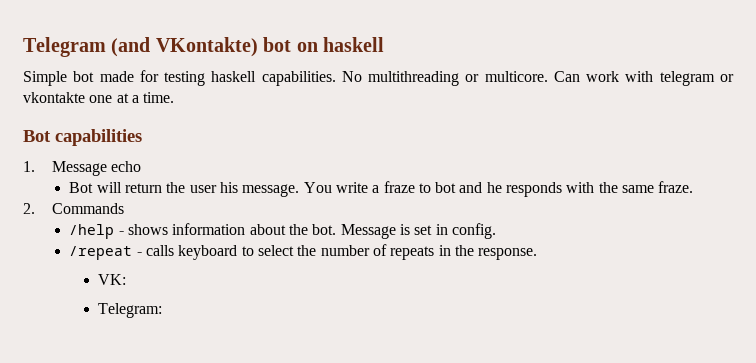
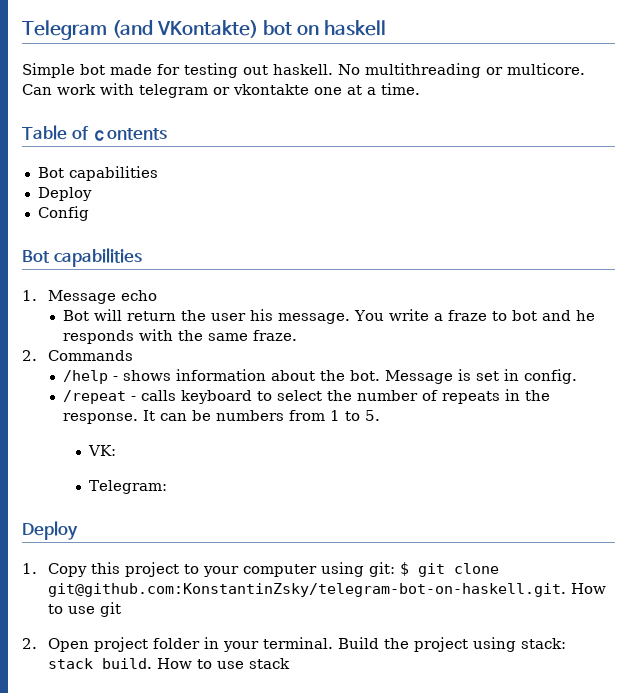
- Simple bot made for testing haskell capabilities.
+ Simple bot made for testing out haskell.
+ Table of сontents
+ Bot capabilities
+ Deploy
+ Config
- /repeat - calls keyboard to select the number of repeats in the response.
+ /repeat - calls keyboard to select the number of repeats in the response. It can be numbers from 1 to 5.
  VK:
  Telegram:
+ Deploy
+ 1. Copy this project to your computer using git: $ git clone git@github.com:KonstantinZsky/telegram-bot-on-haskell.git. How to use git
+ 2. Open project folder in your terminal. Build the project using stack: stack build. How to use stack

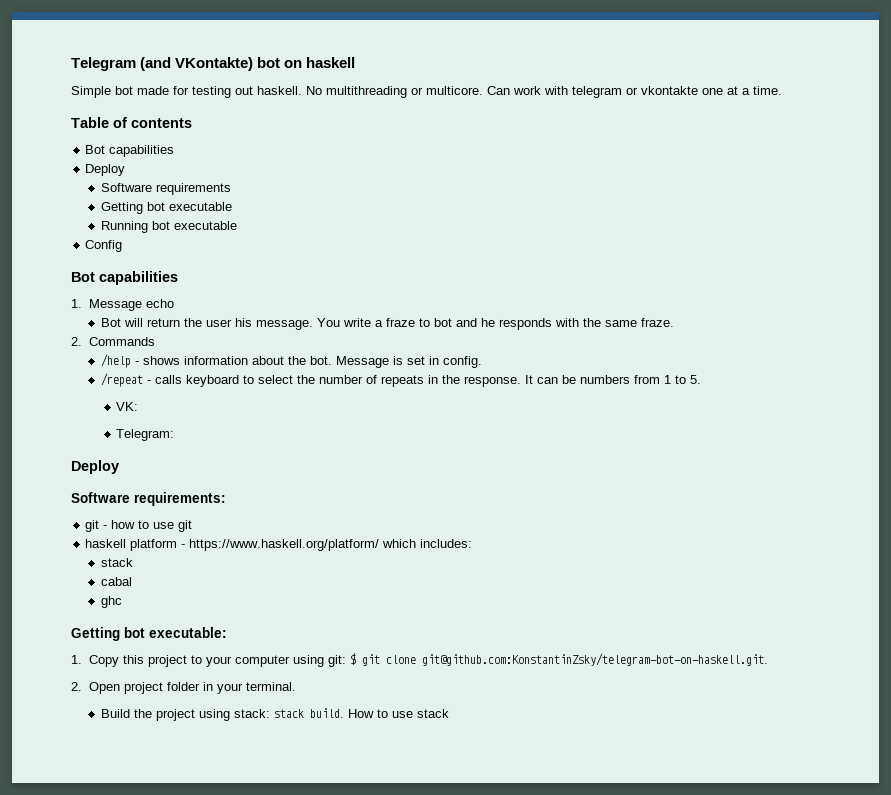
+ Software requirements
+ Getting bot executable
+ Running bot executable
+ Software requirements:
+ git - how to use git
+ haskell platform - https://www.haskell.org/platform/ which includes:
+ stack
+ cabal
+ ghc
+ Getting bot executable:
- 1. Copy this project to your computer using git: $ git clone git@github.com:KonstantinZsky/telegram-bot-on-haskell.git. How to use git
+ 1. Copy this project to your computer using git: $ git clone git@github.com:KonstantinZsky/telegram-bot-on-haskell.git.
- 2. Open project folder in your terminal. Build the project using stack: stack build.
+ 2. Open project folder in your terminal.
+ Build the project using stack: stack build.

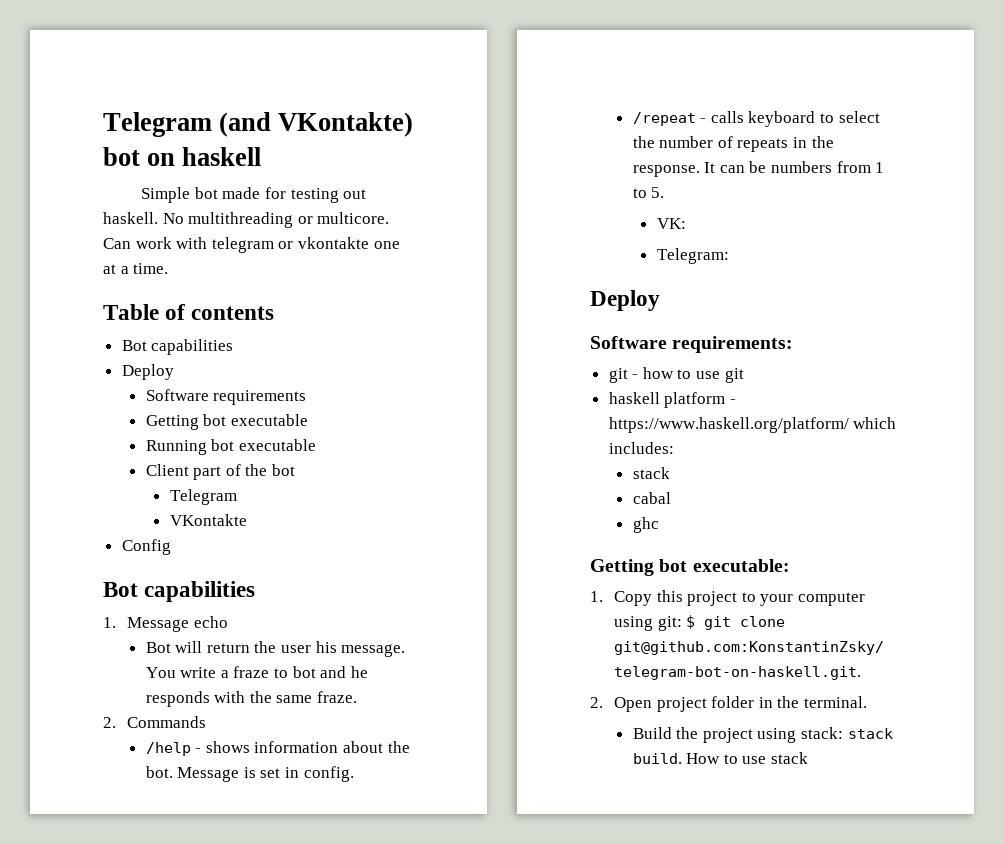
+ Client part of the bot
+ Telegram
+ VKontakte
- 2. Open project folder in your terminal.
+ 2. Open project folder in the terminal.

